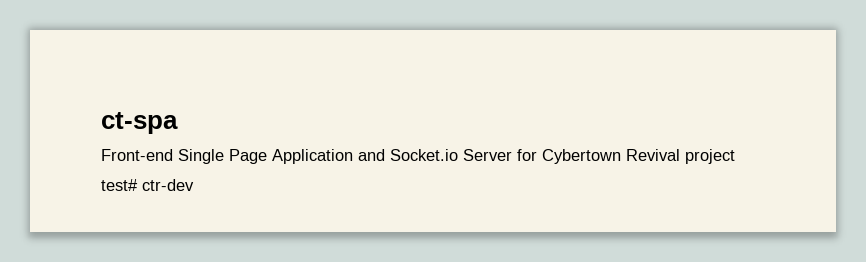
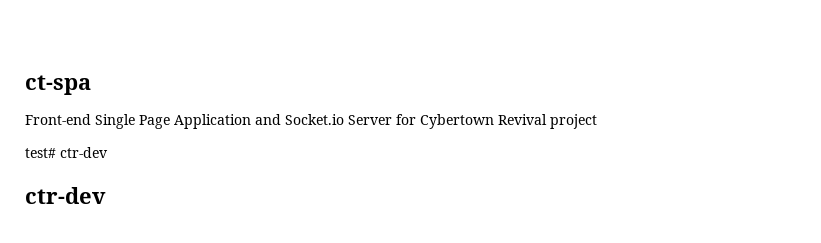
  test# ctr-dev
+ ctr-dev

